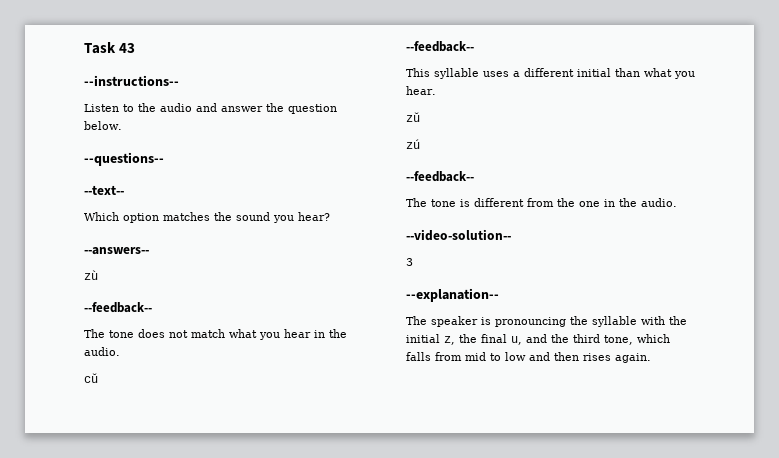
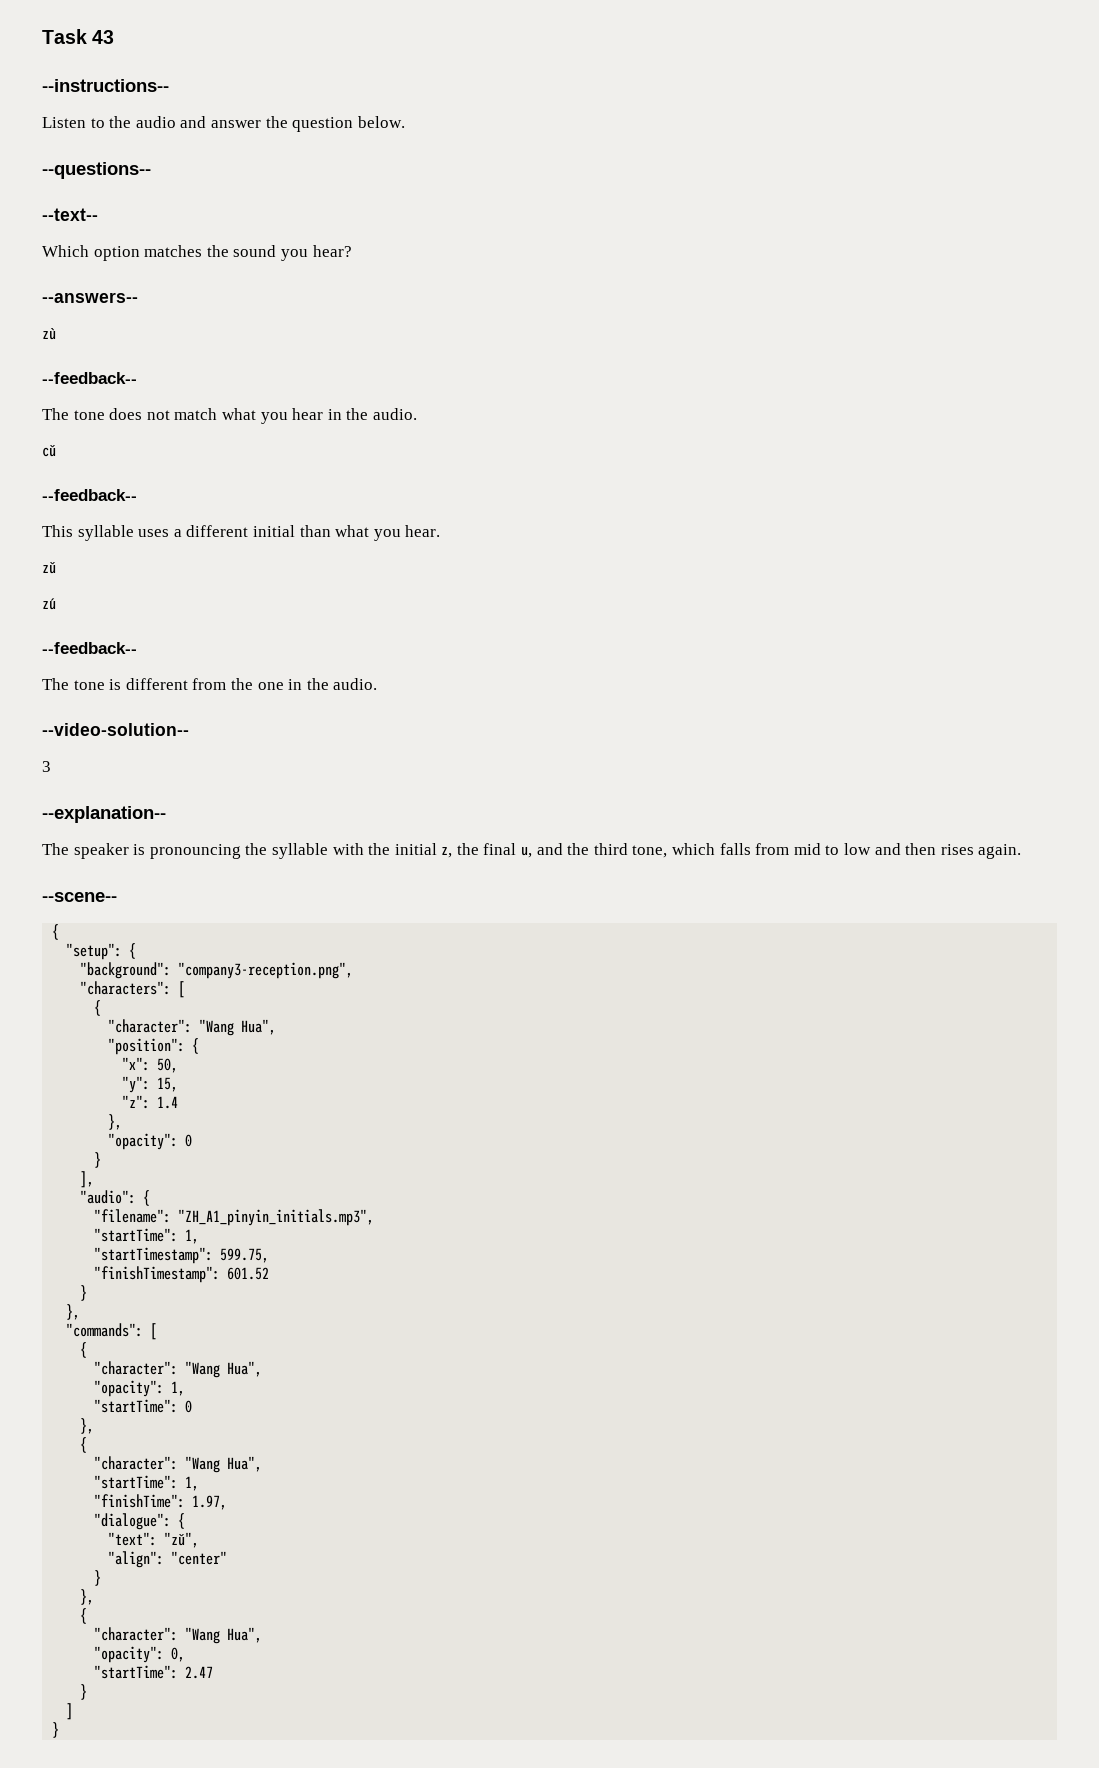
+ --scene--
+ {
+ "setup": {
+ "background": "company3-reception.png",
+ "characters": [
+ {
+ "character": "Wang Hua",
+ "position": {
+ "x": 50,
+ "y": 15,
+ "z": 1.4
+ },
+ "opacity": 0
+ }
+ ],
+ "audio": {
+ "filename": "ZH_A1_pinyin_initials.mp3",
+ "startTime": 1,
+ "startTimestamp": 599.75,
+ "finishTimestamp": 601.52
+ }
+ },
+ "commands": [
+ {
+ "character": "Wang Hua",
+ "opacity": 1,
+ "startTime": 0
+ },
+ {
+ "character": "Wang Hua",
+ "startTime": 1,
+ "finishTime": 1.97,
+ "dialogue": {
+ "text": "zǔ",
+ "align": "center"
+ }
+ },
+ {
+ "character": "Wang Hua",
+ "opacity": 0,
+ "startTime": 2.47
+ }
+ ]
+ }

